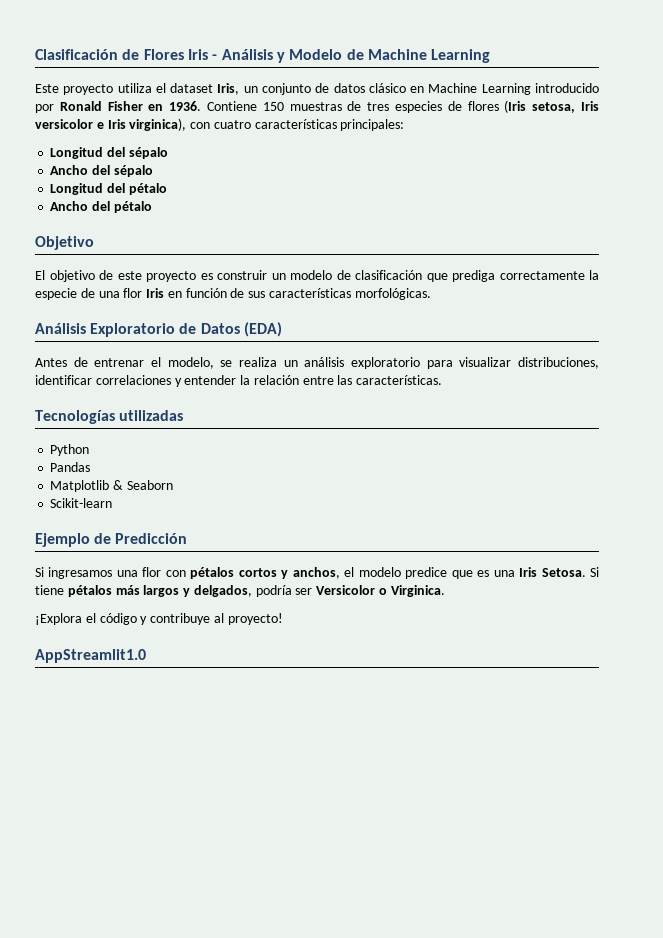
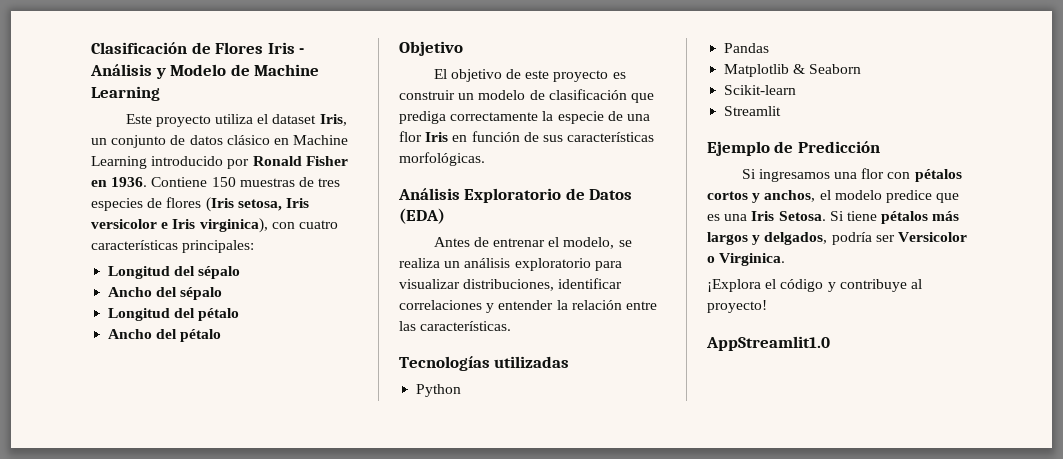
+ Streamlit

